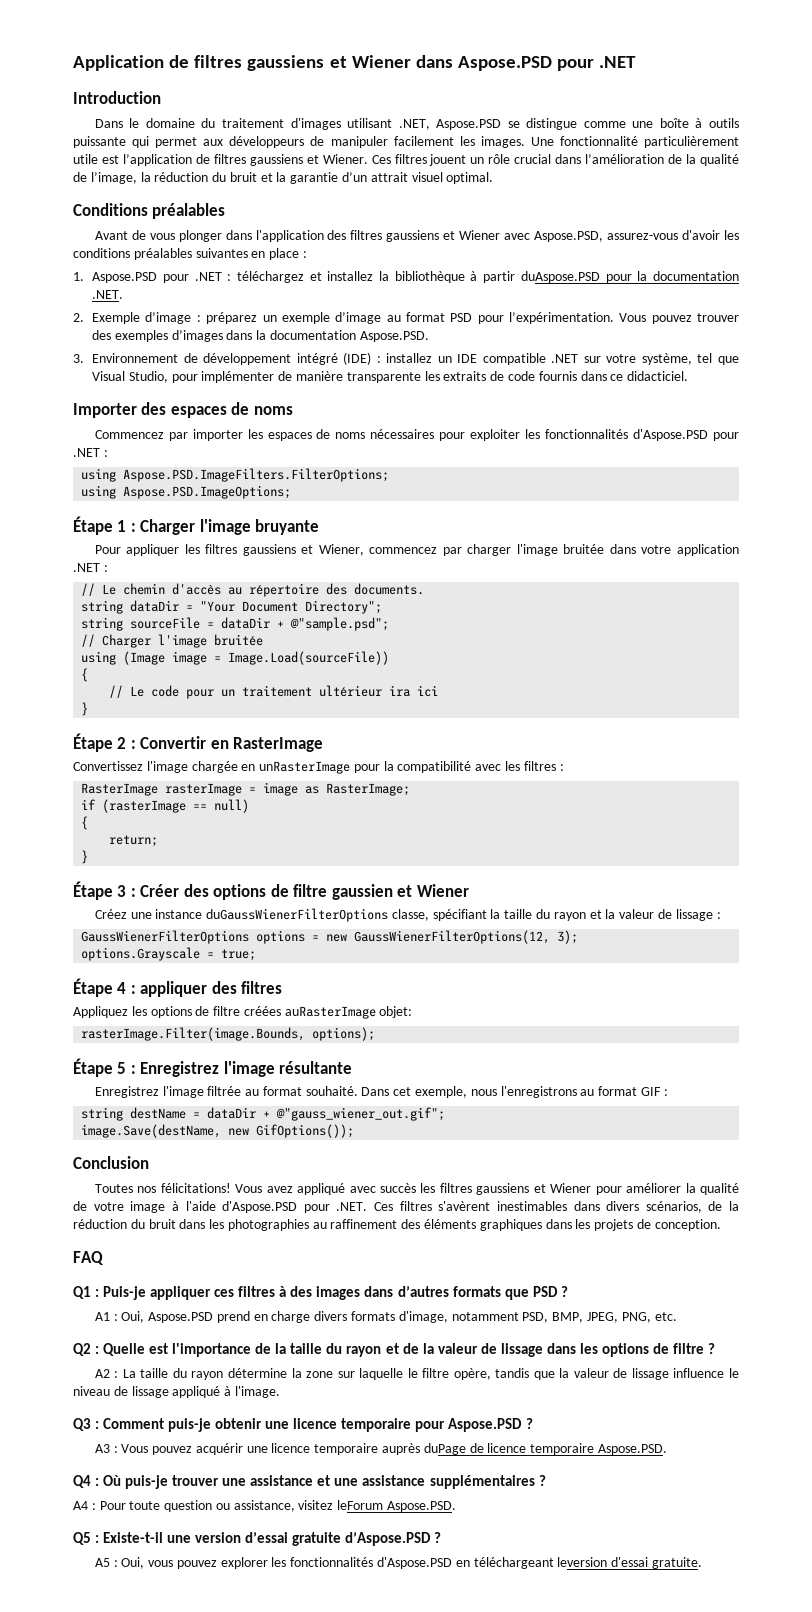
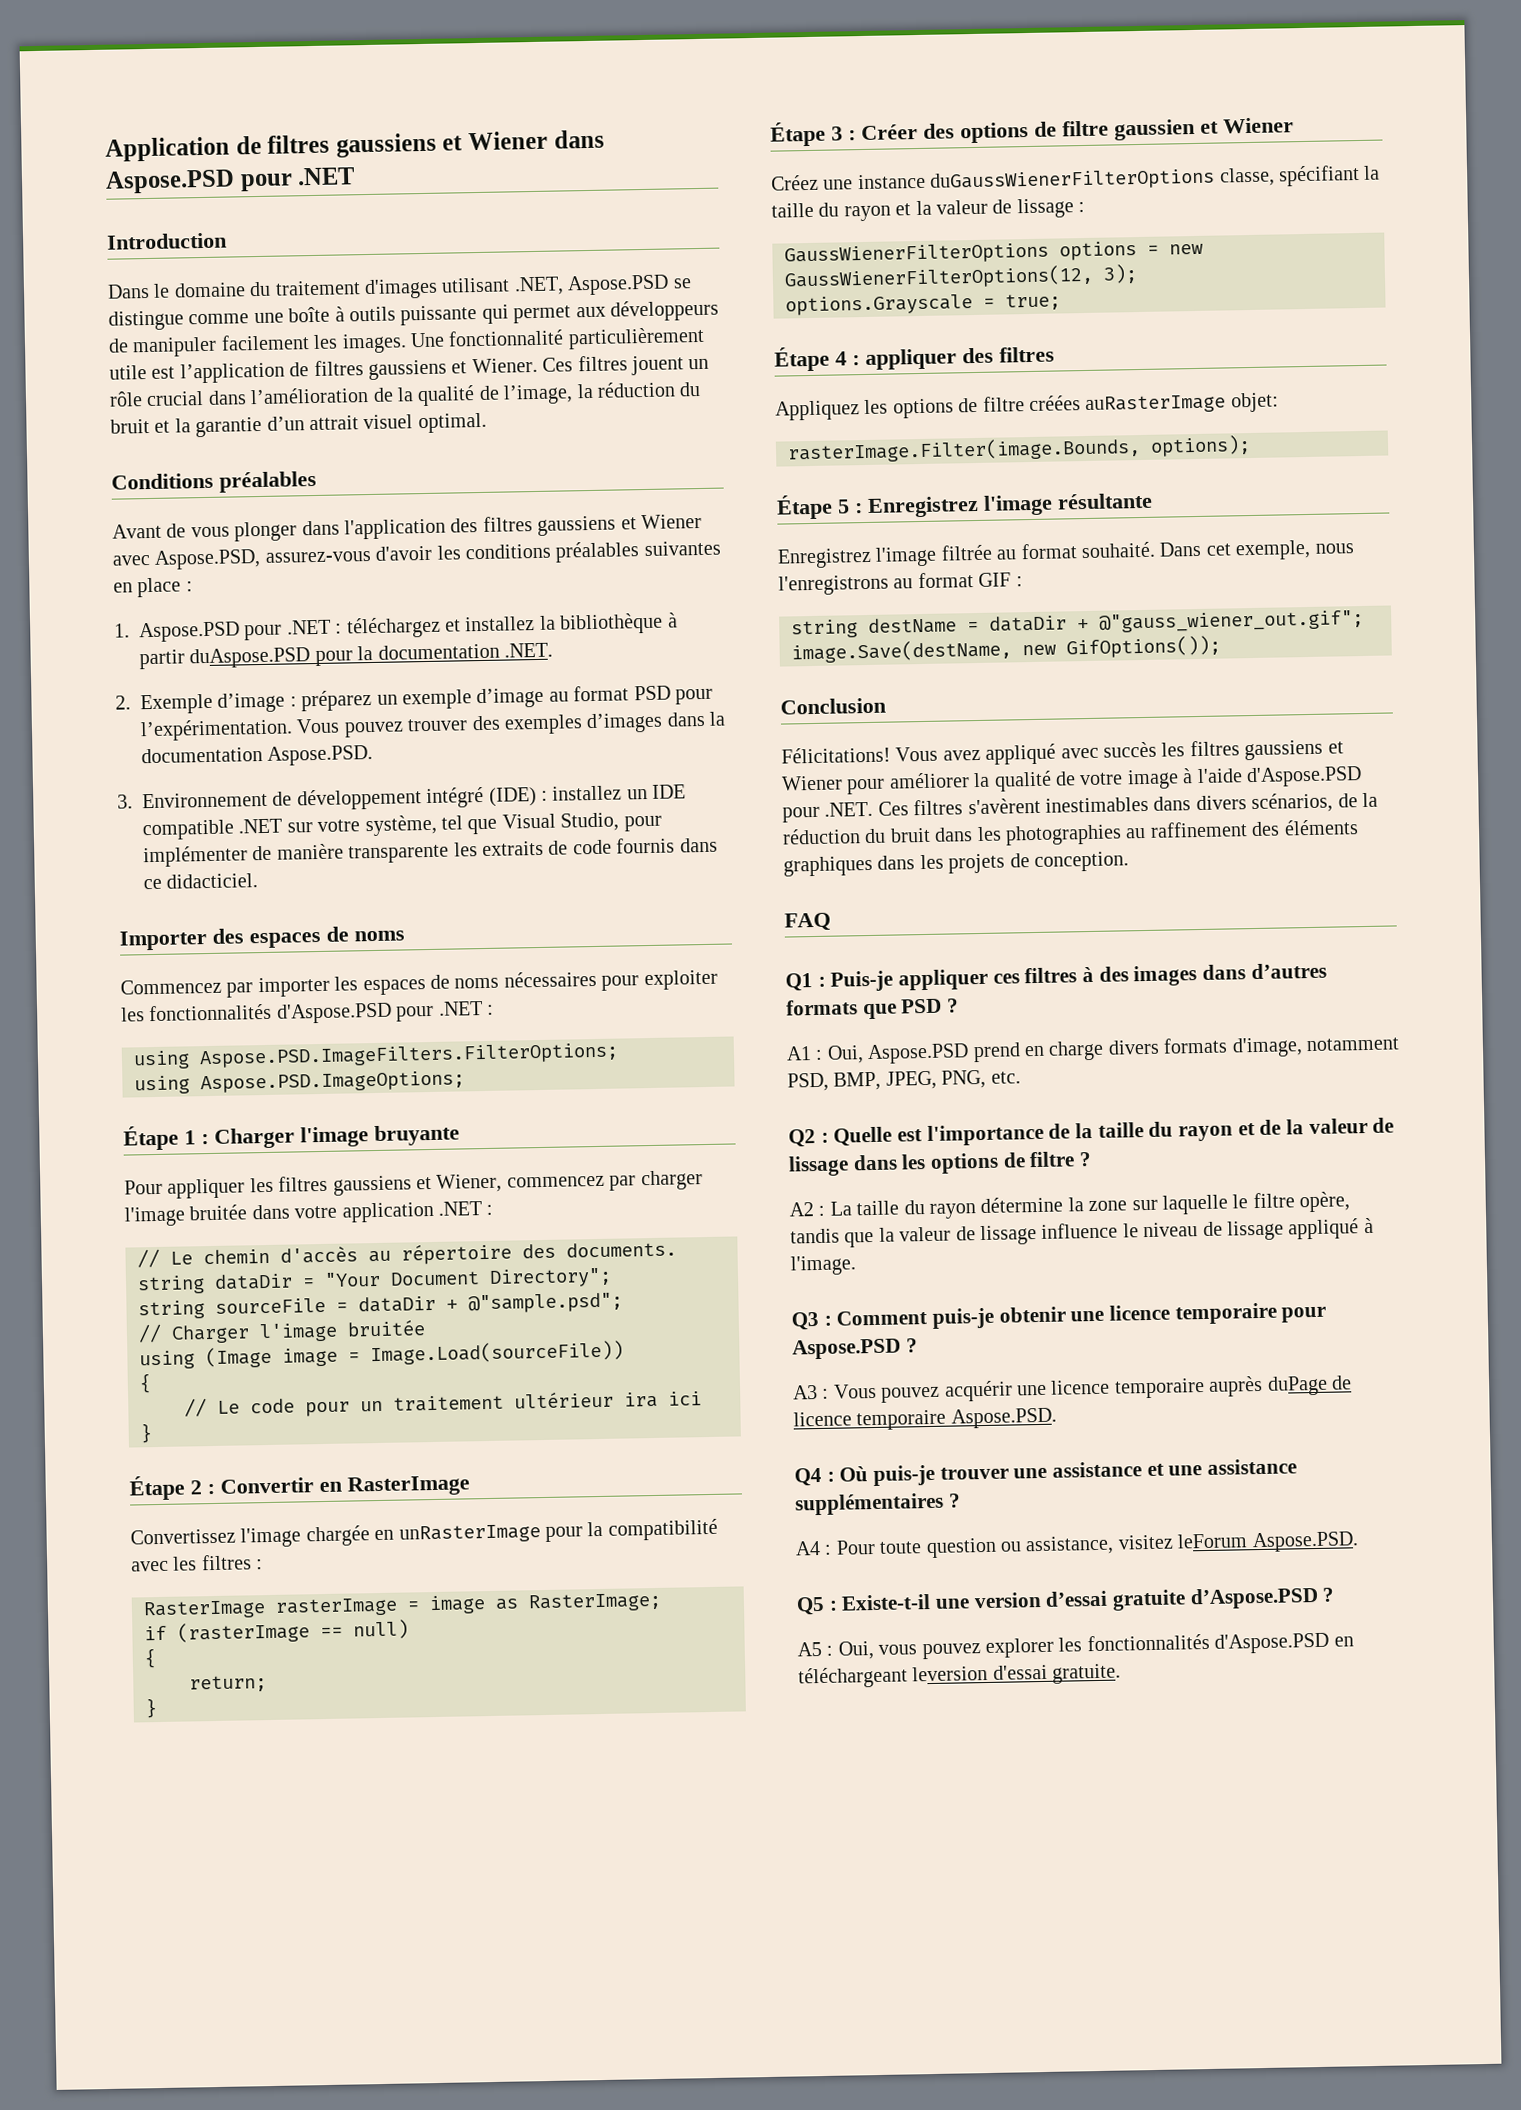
- Toutes nos félicitations!
+ Félicitations!

